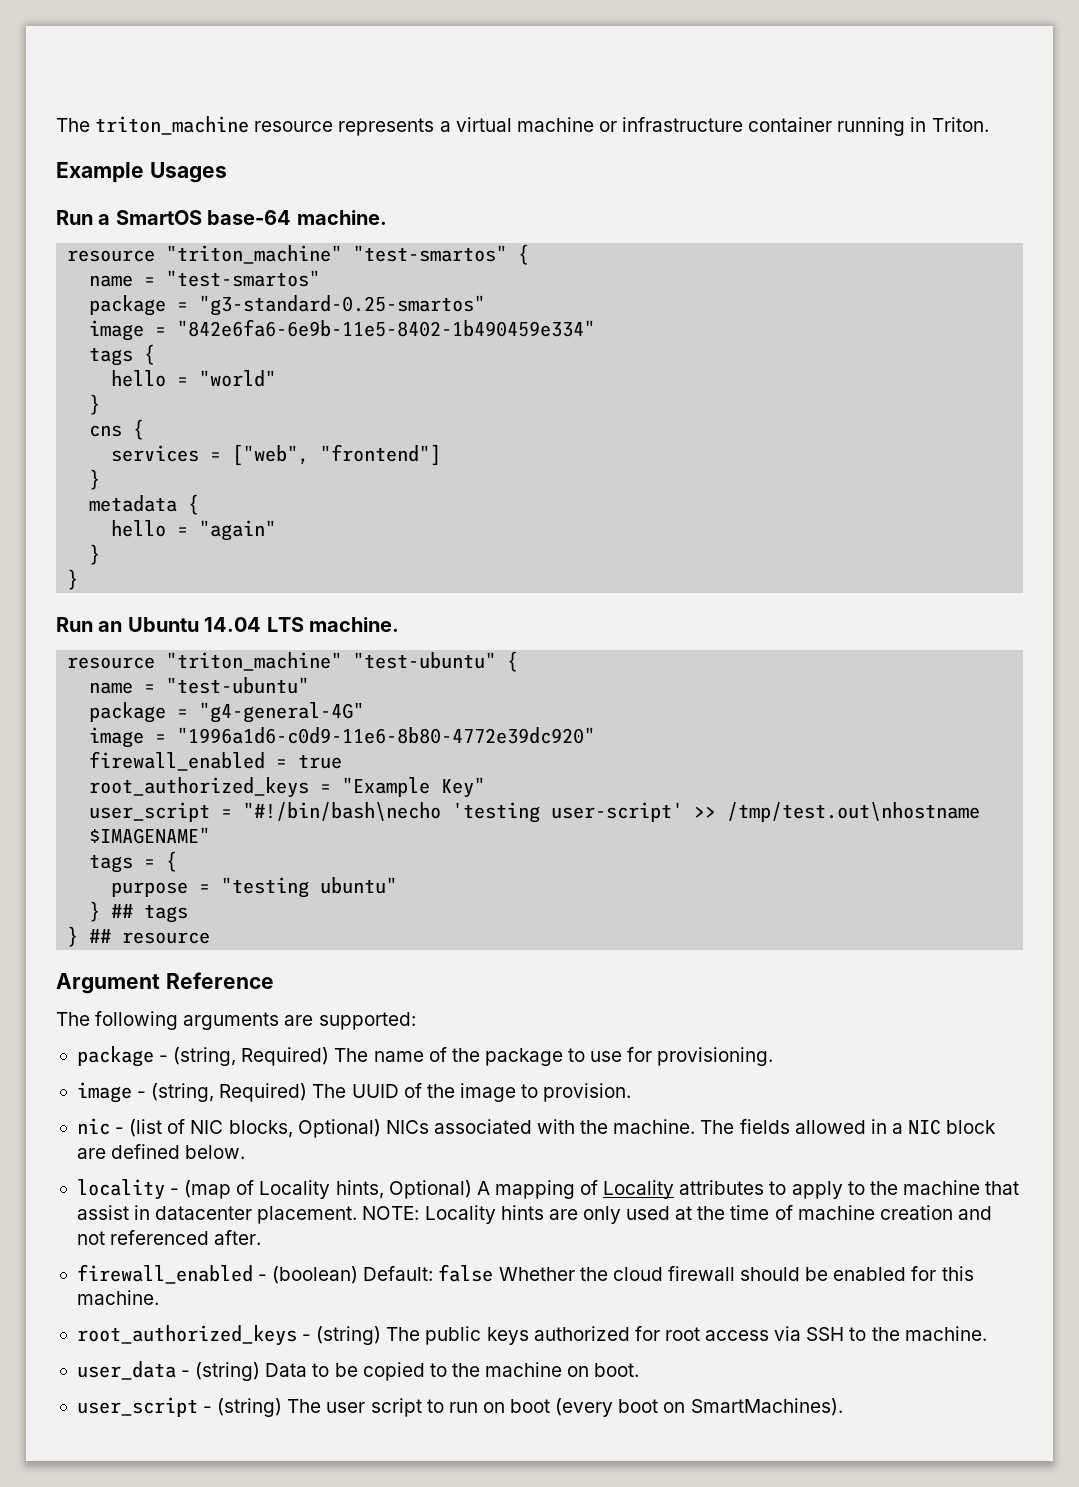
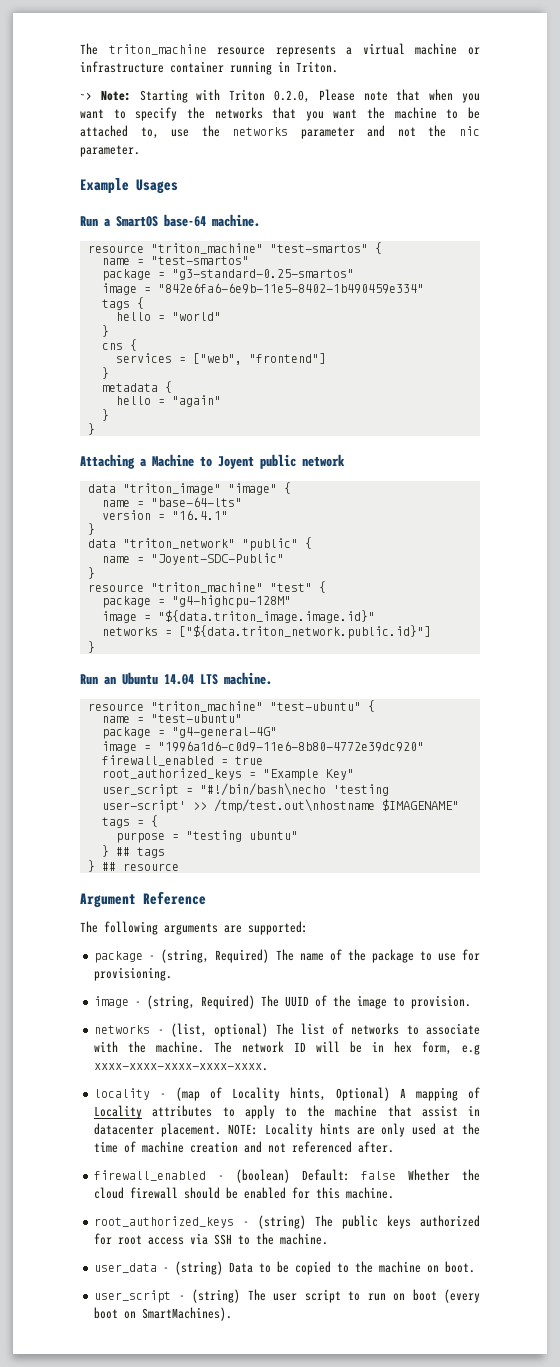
+ ~> Note: Starting with Triton 0.2.0, Please note that when you want to specify the networks that you want the machine to be attached to, use the networks parameter and not the nic parameter.
+ Attaching a Machine to Joyent public network
+ data "triton_image" "image" {
+ name = "base-64-lts"
+ version = "16.4.1"
+ }
+ data "triton_network" "public" {
+ name = "Joyent-SDC-Public"
+ }
+ resource "triton_machine" "test" {
+ package = "g4-highcpu-128M"
+ image = "${data.triton_image.image.id}"
+ networks = ["${data.triton_network.public.id}"]
+ }
- nic - (list of NIC blocks, Optional) NICs associated with the machine. The fields allowed in a NIC block are defined below.
+ networks - (list, optional) The list of networks to associate with the machine. The network ID will be in hex form, e.g xxxx-xxxx-xxxx-xxxx-xxxx.

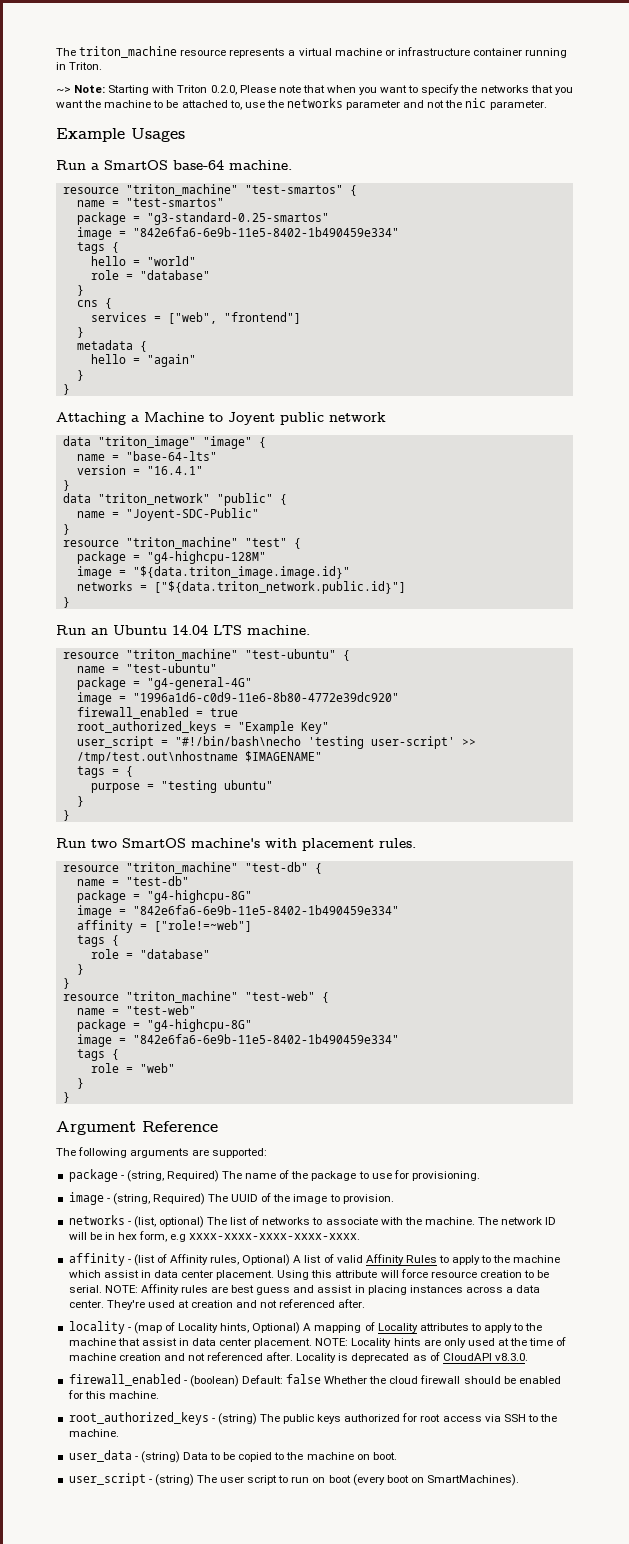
  hello = "world"
+ role = "database"
  purpose = "testing ubuntu"
- } ## tags
- } ## resource
+ }
+ }
+ Run two SmartOS machine's with placement rules.
+ resource "triton_machine" "test-db" {
+ name = "test-db"
+ package = "g4-highcpu-8G"
+ image = "842e6fa6-6e9b-11e5-8402-1b490459e334"
+ affinity = ["role!=~web"]
+ tags {
+ role = "database"
+ }
+ }
+ resource "triton_machine" "test-web" {
+ name = "test-web"
+ package = "g4-highcpu-8G"
+ image = "842e6fa6-6e9b-11e5-8402-1b490459e334"
+ tags {
+ role = "web"
+ }
+ }
+ affinity - (list of Affinity rules, Optional) A list of valid Affinity Rules to apply to the machine which assist in data center placement. Using this attribute will force resource creation to be serial. NOTE: Affinity rules are best guess and assist in placing instances across a data center. They're used at creation and not referenced after.
- locality - (map of Locality hints, Optional) A mapping of Locality attributes to apply to the machine that assist in datacenter placement.
+ locality - (map of Locality hints, Optional) A mapping of Locality attributes to apply to the machine that assist in data center placement.
+ Locality is deprecated as of CloudAPI v8.3.0.

